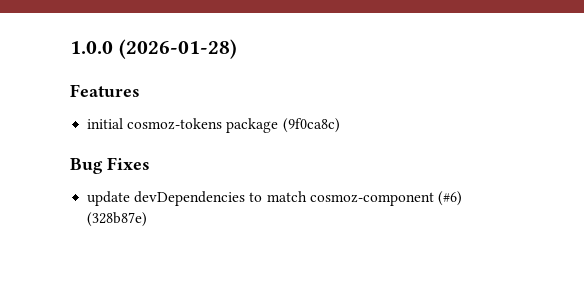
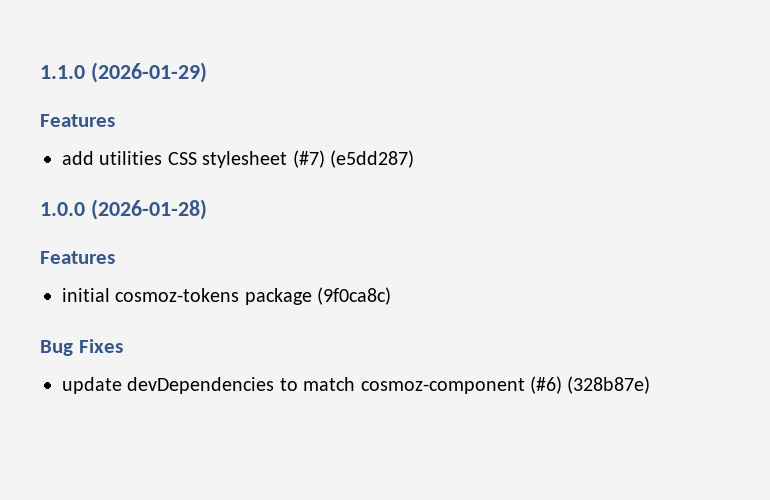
+ 1.1.0 (2026-01-29)
+ Features
+ add utilities CSS stylesheet (#7) (e5dd287)

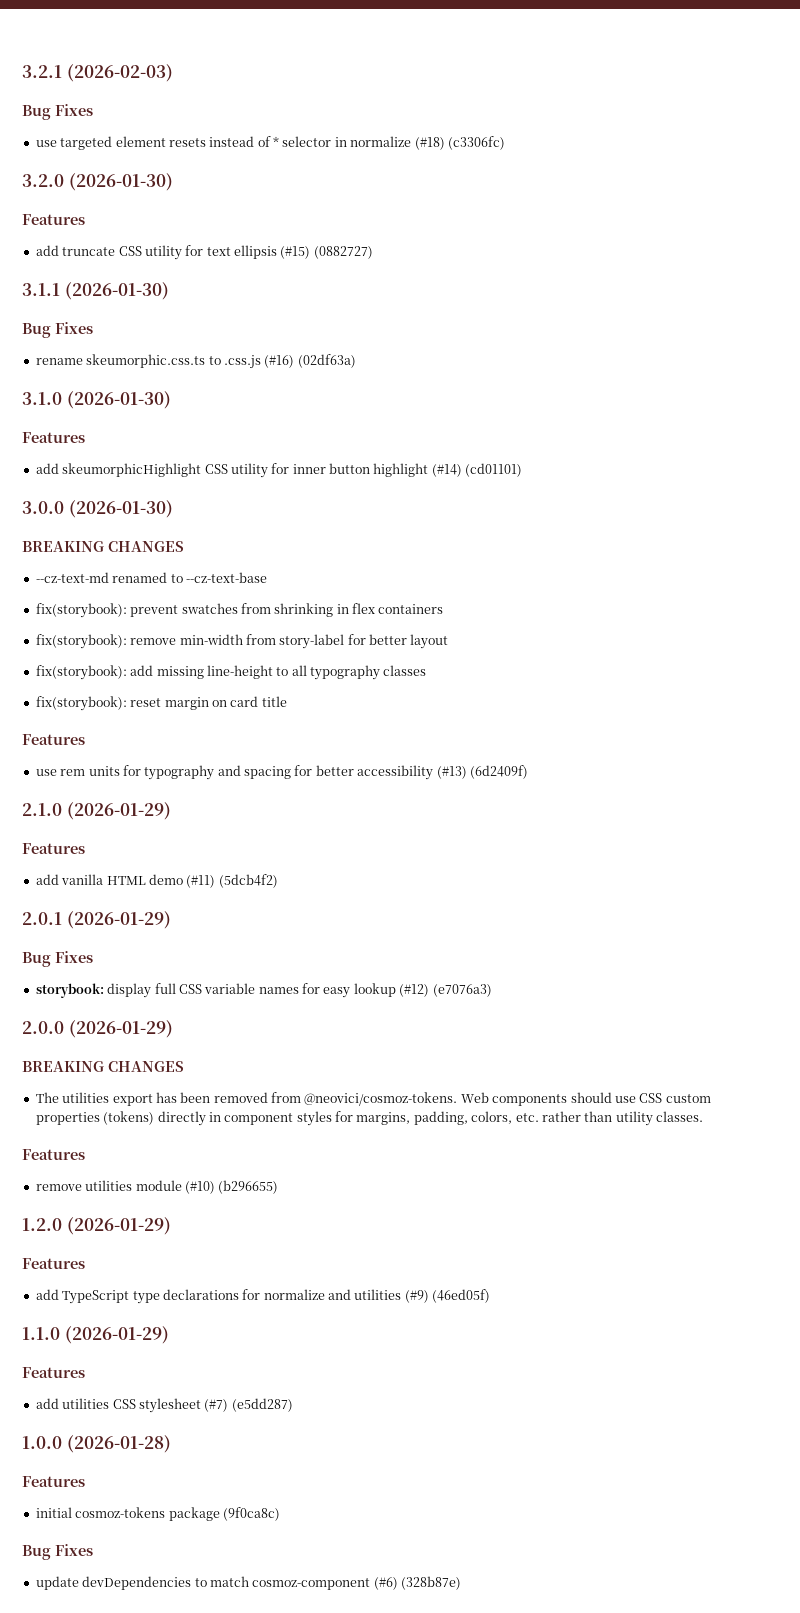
+ 3.2.1 (2026-02-03)
+ Bug Fixes
+ use targeted element resets instead of * selector in normalize (#18) (c3306fc)
+ 3.2.0 (2026-01-30)
+ Features
+ add truncate CSS utility for text ellipsis (#15) (0882727)
+ 3.1.1 (2026-01-30)
+ Bug Fixes
+ rename skeumorphic.css.ts to .css.js (#16) (02df63a)
+ 3.1.0 (2026-01-30)
+ Features
+ add skeumorphicHighlight CSS utility for inner button highlight (#14) (cd01101)
+ 3.0.0 (2026-01-30)
+ BREAKING CHANGES
+ --cz-text-md renamed to --cz-text-base
+ fix(storybook): prevent swatches from shrinking in flex containers
+ fix(storybook): remove min-width from story-label for better layout
+ fix(storybook): add missing line-height to all typography classes
+ fix(storybook): reset margin on card title
+ Features
+ use rem units for typography and spacing for better accessibility (#13) (6d2409f)
+ 2.1.0 (2026-01-29)
+ Features
+ add vanilla HTML demo (#11) (5dcb4f2)
+ 2.0.1 (2026-01-29)
+ Bug Fixes
+ storybook: display full CSS variable names for easy lookup (#12) (e7076a3)
+ 2.0.0 (2026-01-29)
+ BREAKING CHANGES
+ The utilities export has been removed from @neovici/cosmoz-tokens. Web components should use CSS custom properties (tokens) directly in component styles for margins, padding, colors, etc. rather than utility classes.
+ Features
+ remove utilities module (#10) (b296655)
+ 1.2.0 (2026-01-29)
+ Features
+ add TypeScript type declarations for normalize and utilities (#9) (46ed05f)

